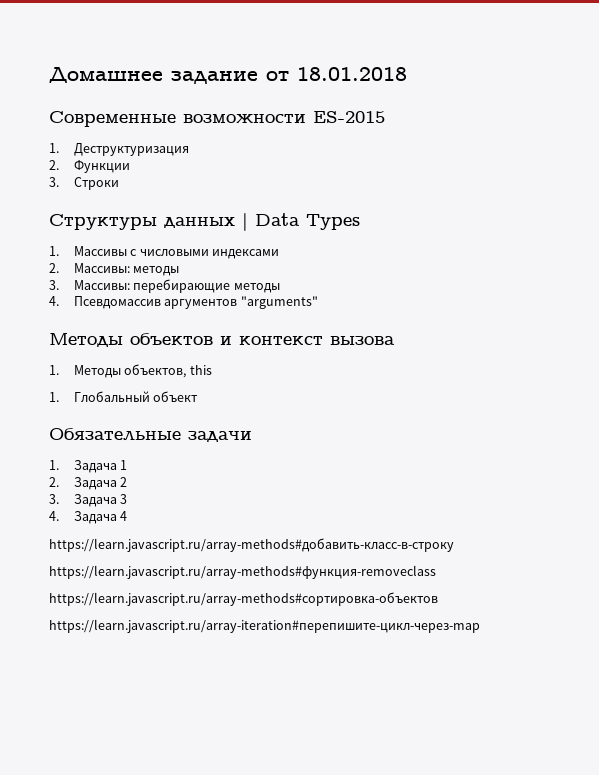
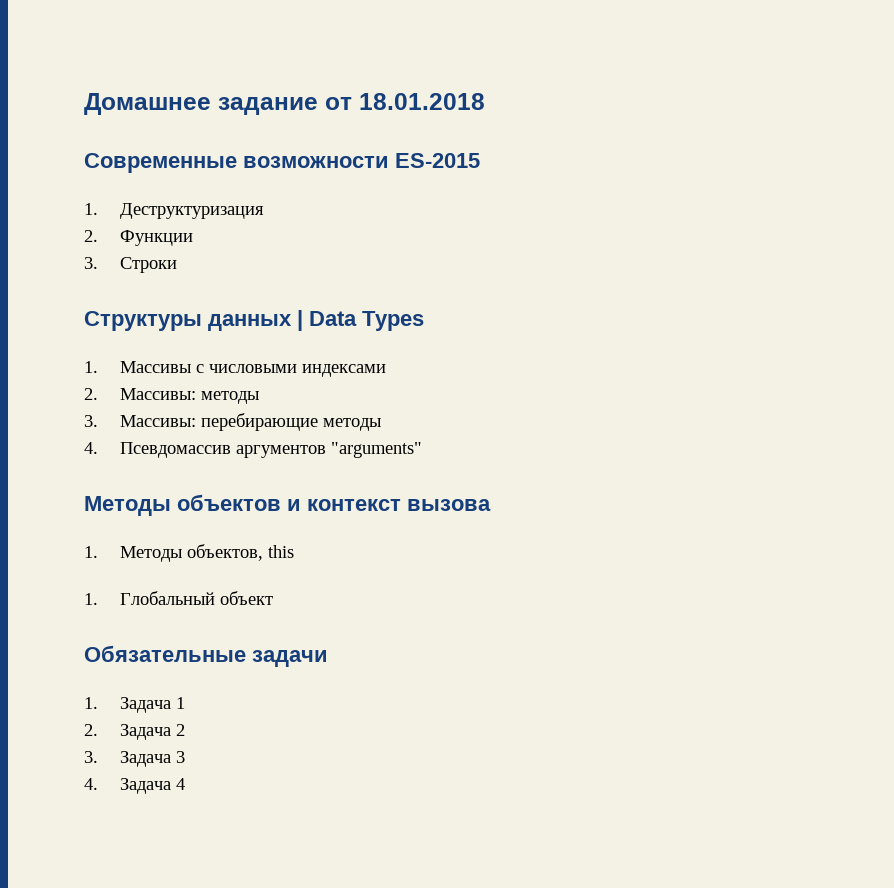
- https://learn.javascript.ru/array-methods#добавить-класс-в-строку
- https://learn.javascript.ru/array-methods#функция-removeclass
- https://learn.javascript.ru/array-methods#сортировка-объектов
- https://learn.javascript.ru/array-iteration#перепишите-цикл-через-map

